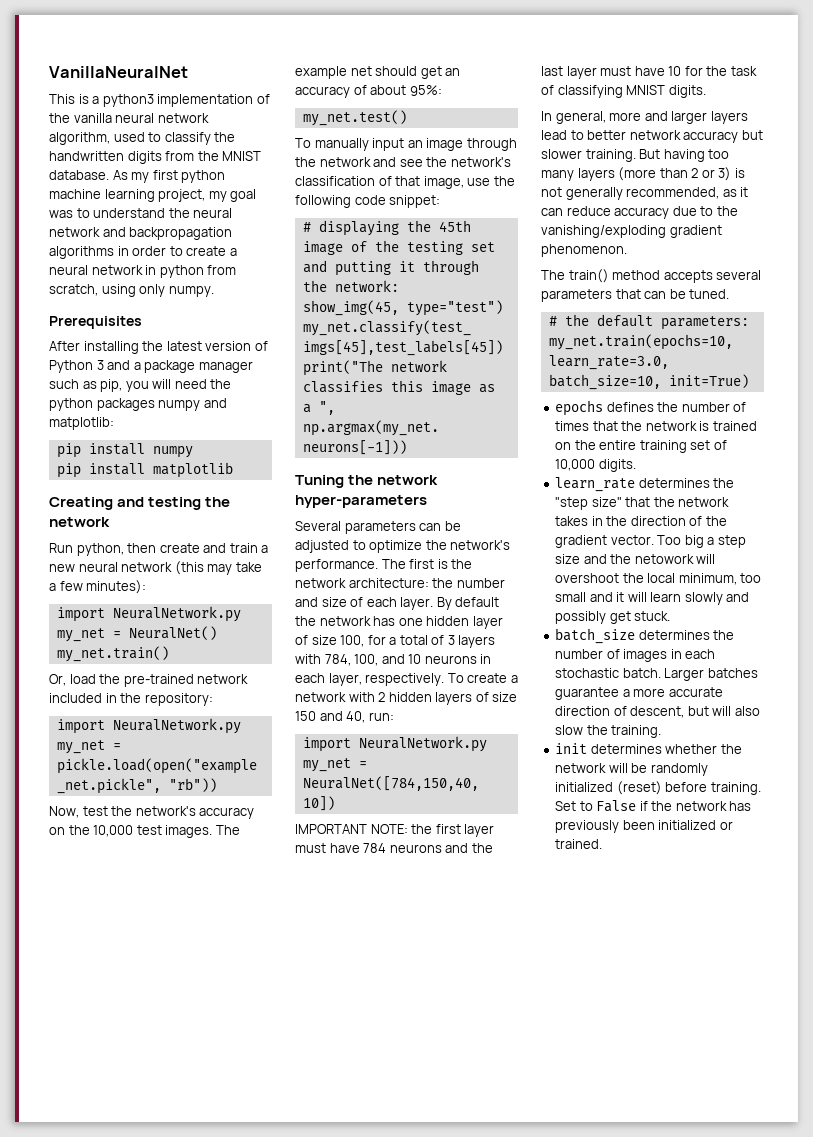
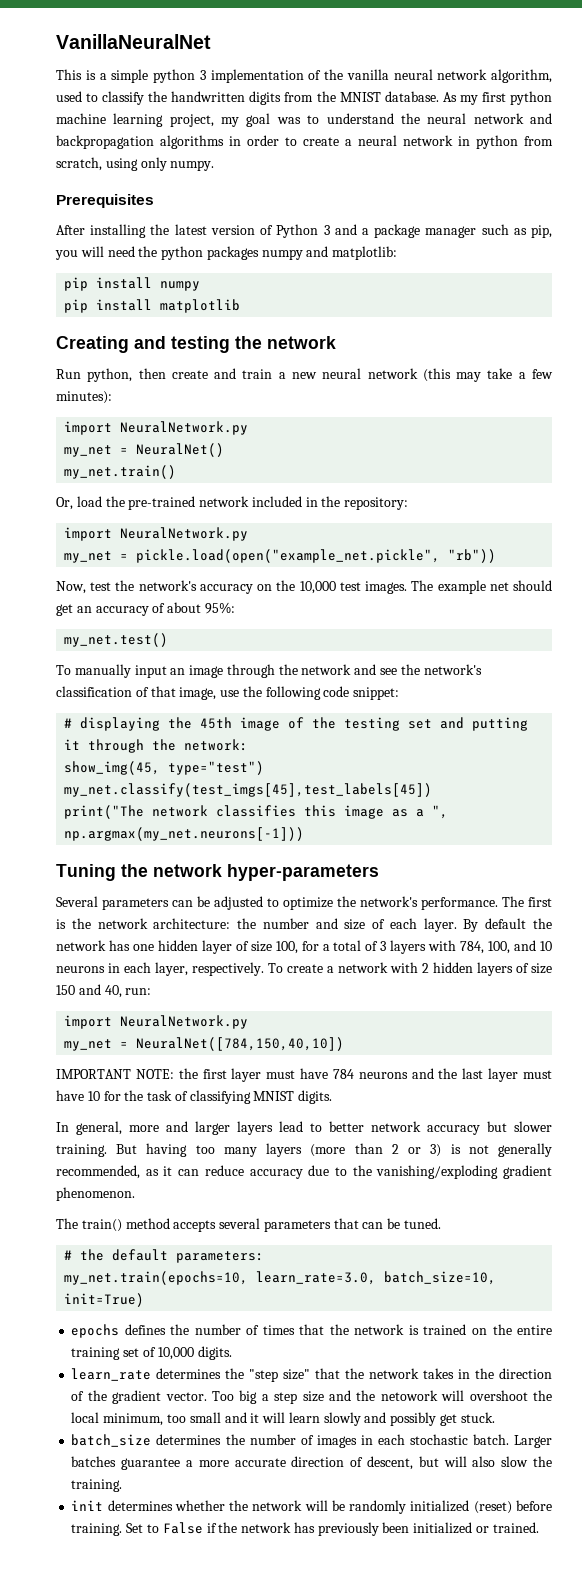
- This is a python3 implementation of the vanilla neural network algorithm, used to classify the handwritten digits from the MNIST database.
+ This is a simple python 3 implementation of the vanilla neural network algorithm, used to classify the handwritten digits from the MNIST database.

